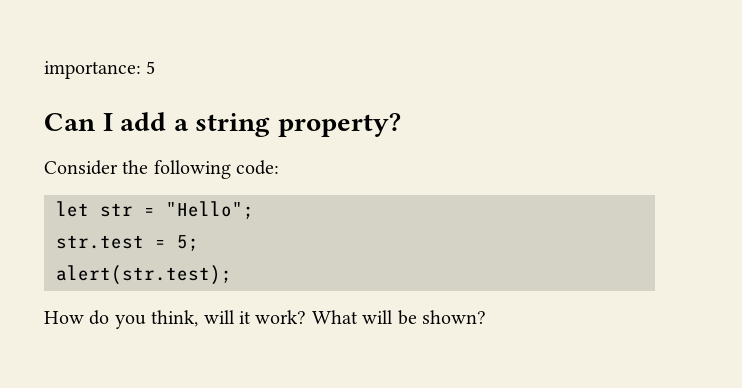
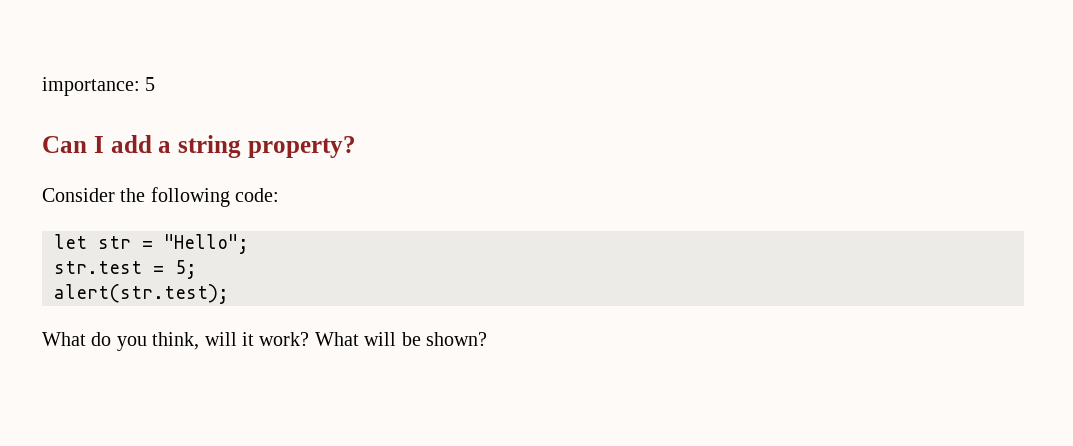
- How do you think, will it work?
+ What do you think, will it work?

